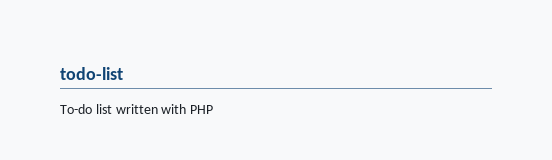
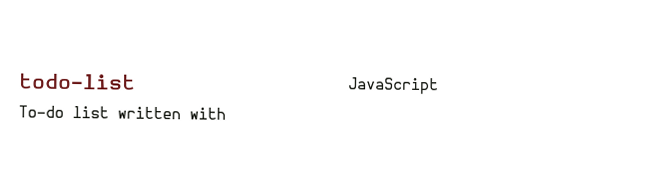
- To-do list written with PHP
+ To-do list written with JavaScript

